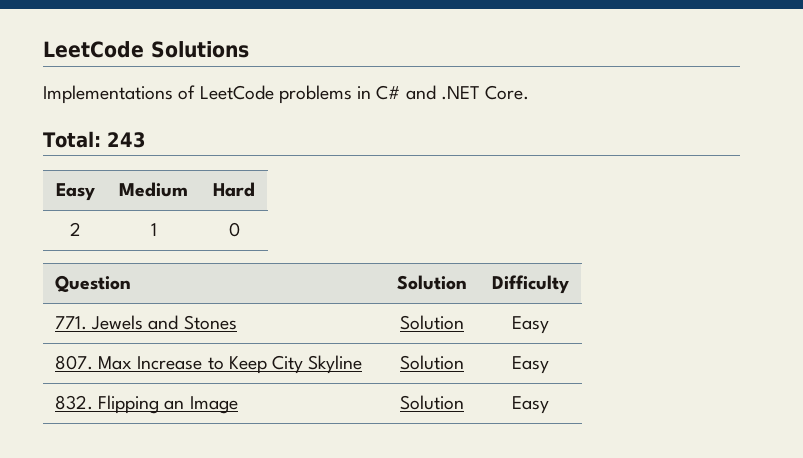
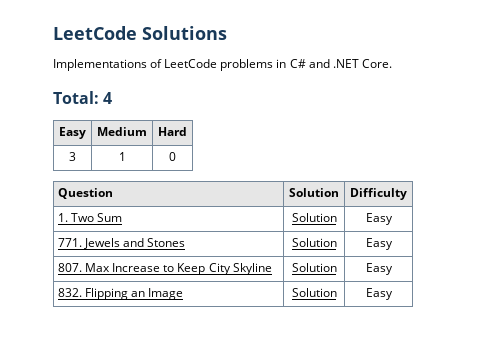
- Total: 243
+ Total: 4
- 2 | 1 | 0
+ 3 | 1 | 0
+ 1. Two Sum | Solution | Easy

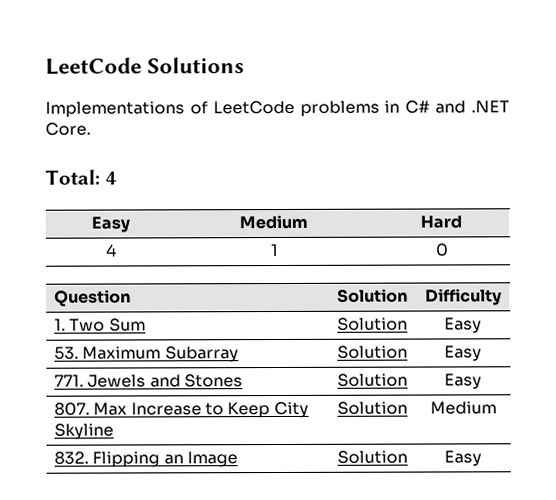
- 3 | 1 | 0
+ 4 | 1 | 0
+ 53. Maximum Subarray | Solution | Easy
- 807. Max Increase to Keep City Skyline | Solution | Easy
+ 807. Max Increase to Keep City Skyline | Solution | Medium

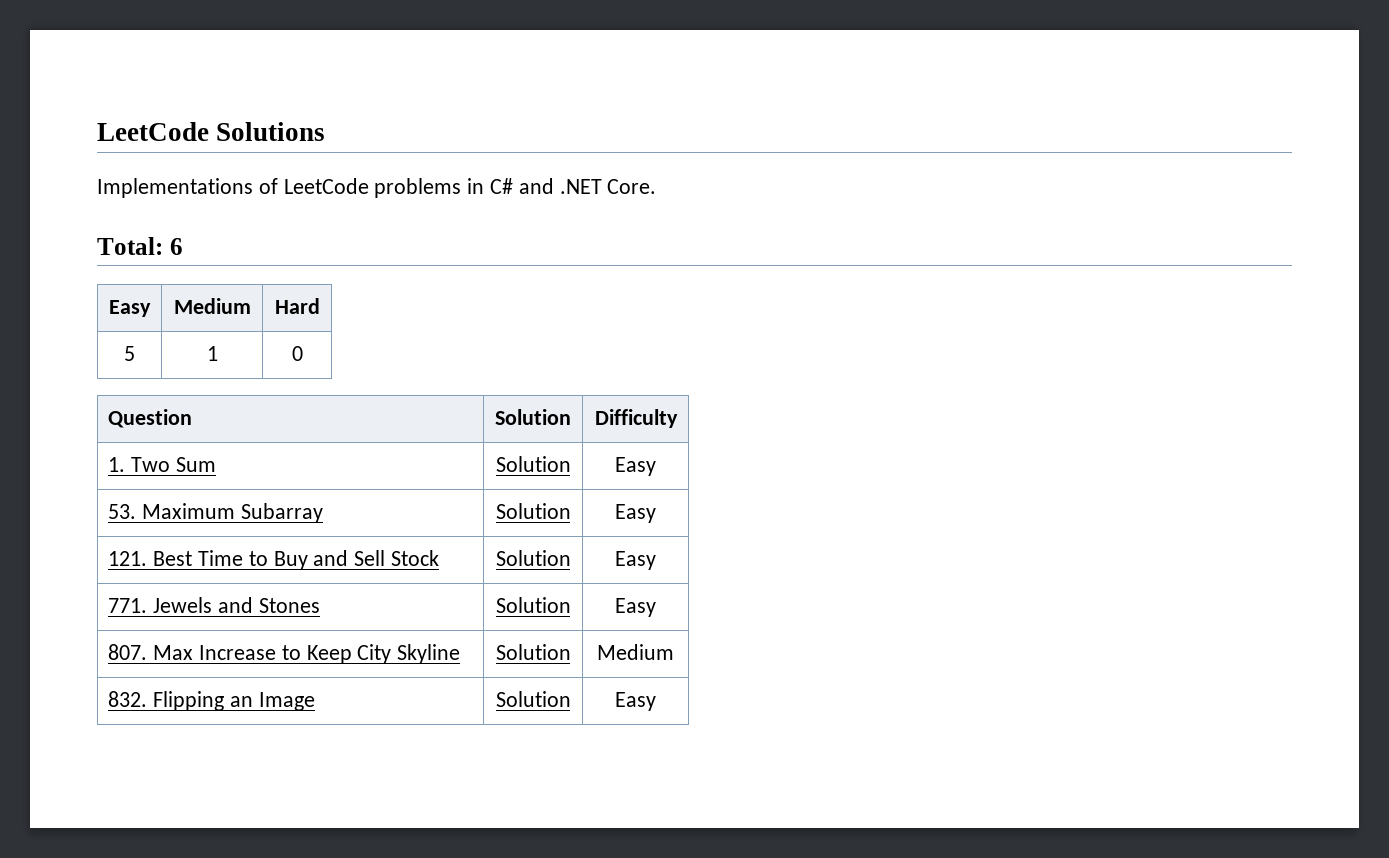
- Total: 4
+ Total: 6
- 4 | 1 | 0
+ 5 | 1 | 0
+ 121. Best Time to Buy and Sell Stock | Solution | Easy

